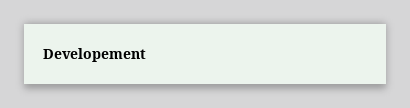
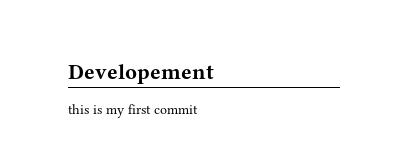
+ this is my first commit

